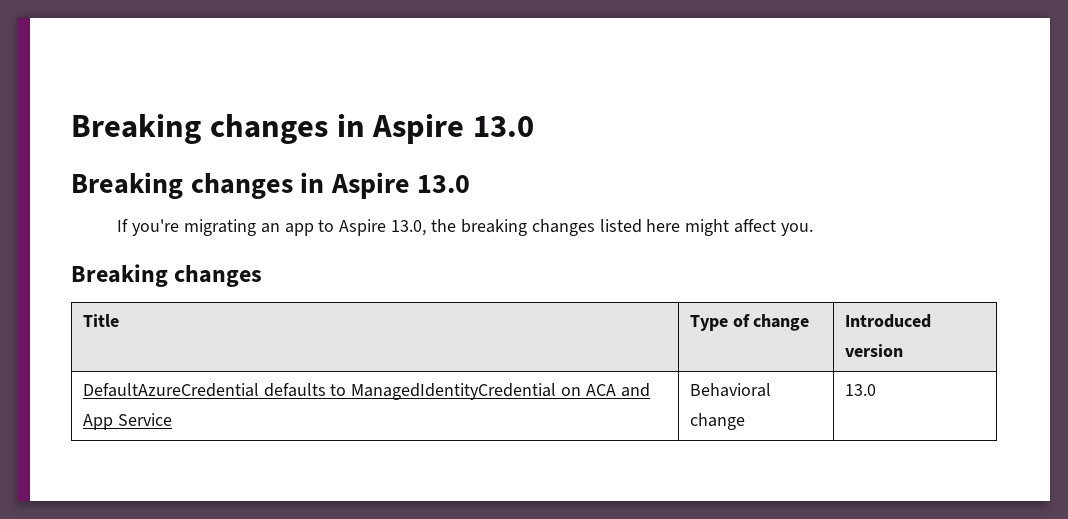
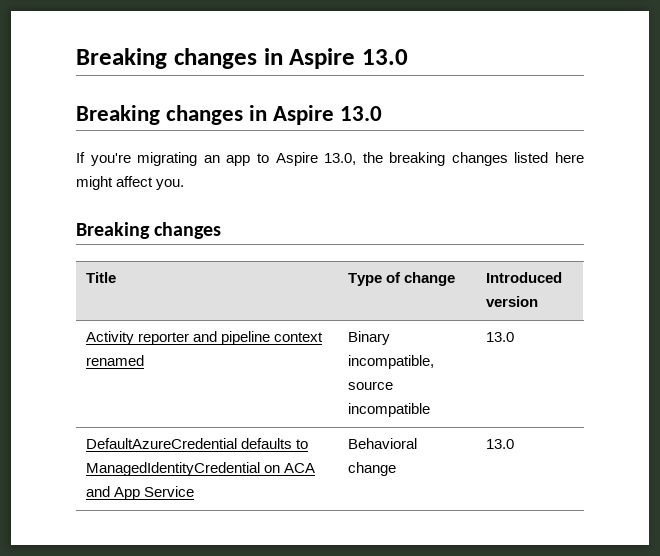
+ Activity reporter and pipeline context renamed | Binary incompatible, source incompatible | 13.0

